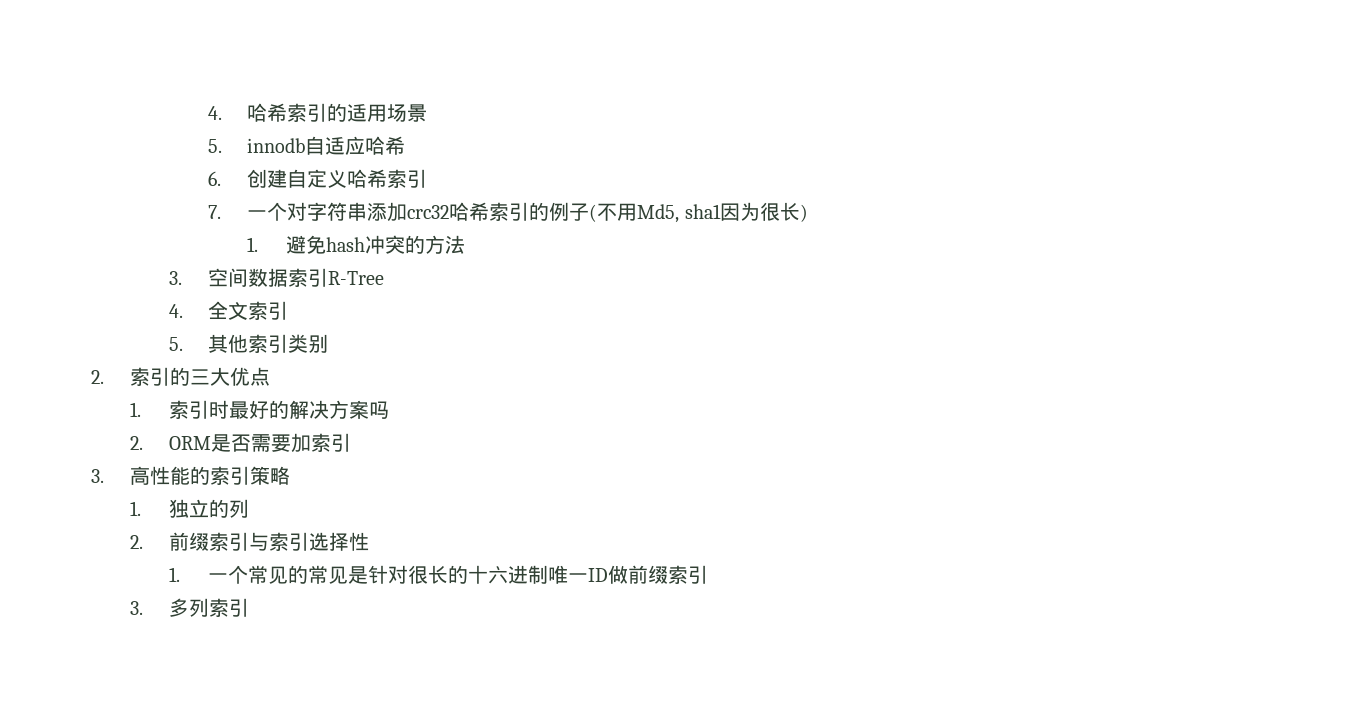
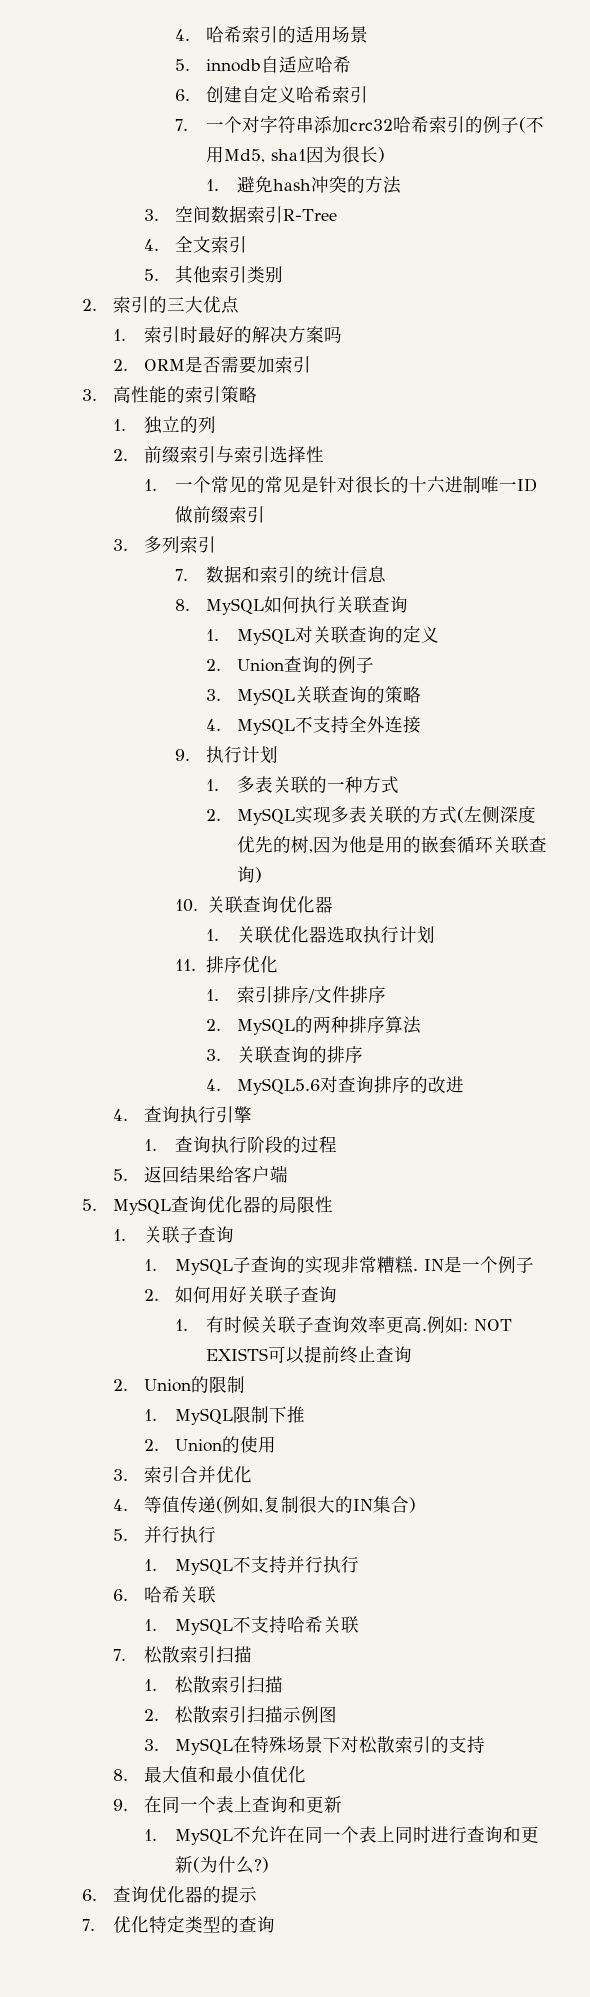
+ 7.数据和索引的统计信息
+ 8. MySQL如何执行关联查询
+ 1. MySQL对关联查询的定义
+ 2. Union查询的例子
+ 3. MySQL关联查询的策略
+ 4. MySQL不支持全外连接
+ 9.执行计划
+ 1.多表关联的一种方式
+ 2. MySQL实现多表关联的方式(左侧深度优先的树,因为他是用的嵌套循环关联查询)
+ 10.关联查询优化器
+ 1.关联优化器选取执行计划
+ 11.排序优化
+ 1.索引排序/文件排序
+ 2. MySQL的两种排序算法
+ 3.关联查询的排序
+ 4. MySQL5.6对查询排序的改进
+ 4.查询执行引擎
+ 1.查询执行阶段的过程
+ 5.返回结果给客户端
+ 5. MySQL查询优化器的局限性
+ 1.关联子查询
+ 1. MySQL子查询的实现非常糟糕. IN是一个例子
+ 2.如何用好关联子查询
+ 1.有时候关联子查询效率更高.例如: NOT EXISTS可以提前终止查询
+ 2. Union的限制
+ 1. MySQL限制下推
+ 2. Union的使用
+ 3.索引合并优化
+ 4.等值传递(例如,复制很大的IN集合)
+ 5.并行执行
+ 1. MySQL不支持并行执行
+ 6.哈希关联
+ 1. MySQL不支持哈希关联
+ 7.松散索引扫描
+ 1.松散索引扫描
+ 2.松散索引扫描示例图
+ 3. MySQL在特殊场景下对松散索引的支持
+ 8.最大值和最小值优化
+ 9.在同一个表上查询和更新
+ 1. MySQL不允许在同一个表上同时进行查询和更新(为什么?)
+ 6.查询优化器的提示
+ 7.优化特定类型的查询

